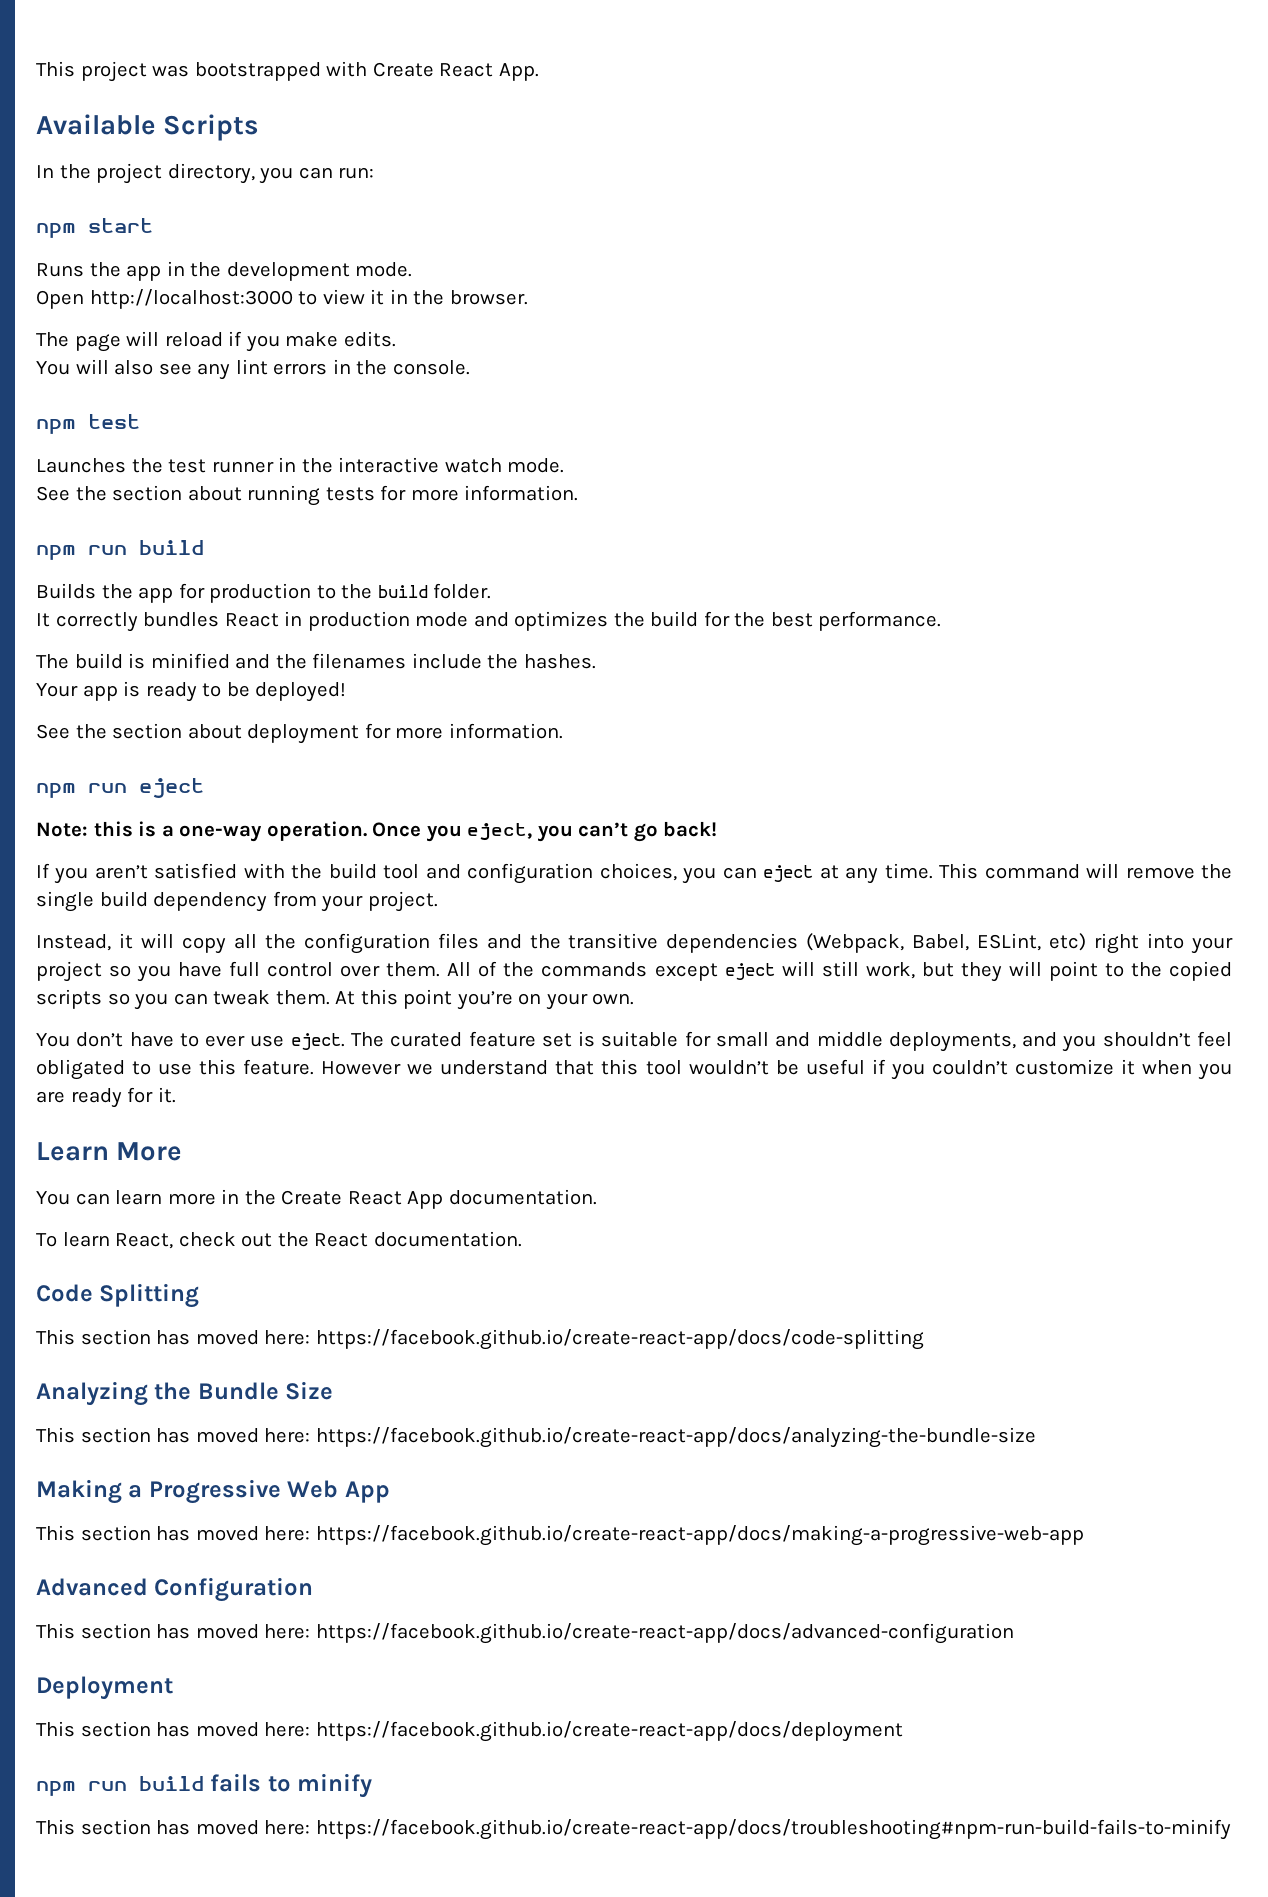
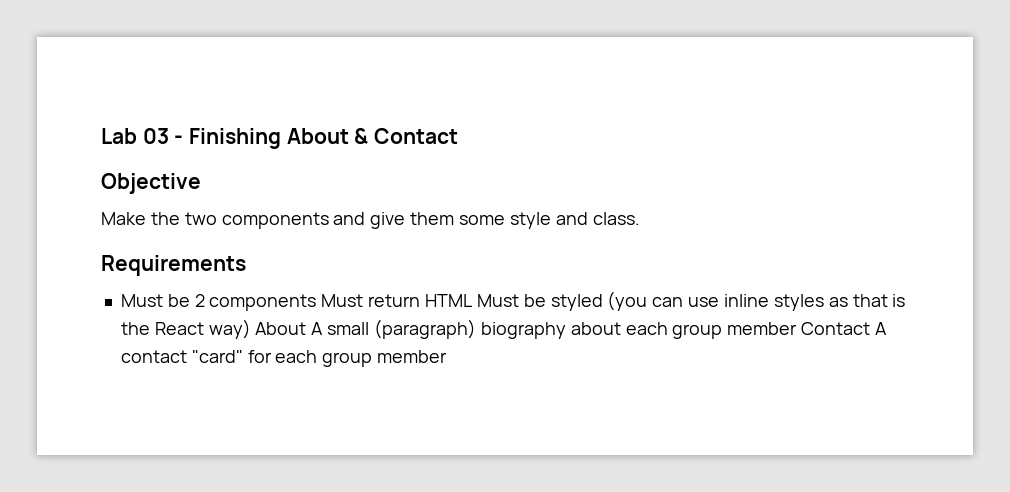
- This project was bootstrapped with Create React App.
- Available Scripts
- In the project directory, you can run:
- npm start
- Runs the app in the development mode.
- Open http://localhost:3000 to view it in the browser.
- The page will reload if you make edits.
- You will also see any lint errors in the console.
- npm test
- Launches the test runner in the interactive watch mode.
- See the section about running tests for more information.
- npm run build
- Builds the app for production to the build folder.
- It correctly bundles React in production mode and optimizes the build for the best performance.
- The build is minified and the filenames include the hashes.
- Your app is ready to be deployed!
- See the section about deployment for more information.
- npm run eject
- Note: this is a one-way operation. Once you eject, you can’t go back!
- If you aren’t satisfied with the build tool and configuration choices, you can eject at any time. This command will remove the single build dependency from your project.
- Instead, it will copy all the configuration files and the transitive dependencies (Webpack, Babel, ESLint, etc) right into your project so you have full control over them. All of the commands except eject will still work, but they will point to the copied scripts so you can tweak them. At this point you’re on your own.
- You don’t have to ever use eject. The curated feature set is suitable for small and middle deployments, and you shouldn’t feel obligated to use this feature. However we understand that this tool wouldn’t be useful if you couldn’t customize it when you are ready for it.
- Learn More
- You can learn more in the Create React App documentation.
- To learn React, check out the React documentation.
- Code Splitting
- This section has moved here: https://facebook.github.io/create-react-app/docs/code-splitting
- Analyzing the Bundle Size
- This section has moved here: https://facebook.github.io/create-react-app/docs/analyzing-the-bundle-size
- Making a Progressive Web App
- This section has moved here: https://facebook.github.io/create-react-app/docs/making-a-progressive-web-app
- Advanced Configuration
- This section has moved here: https://facebook.github.io/create-react-app/docs/advanced-configuration
- Deployment
- This section has moved here: https://facebook.github.io/create-react-app/docs/deployment
- npm run build fails to minify
- This section has moved here: https://facebook.github.io/create-react-app/docs/troubleshooting#npm-run-build-fails-to-minify
+ Lab 03 - Finishing About & Contact
+ Objective
+ Make the two components and give them some style and class.
+ Requirements
+ Must be 2 components Must return HTML Must be styled (you can use inline styles as that is the React way) About A small (paragraph) biography about each group member Contact A contact "card" for each group member

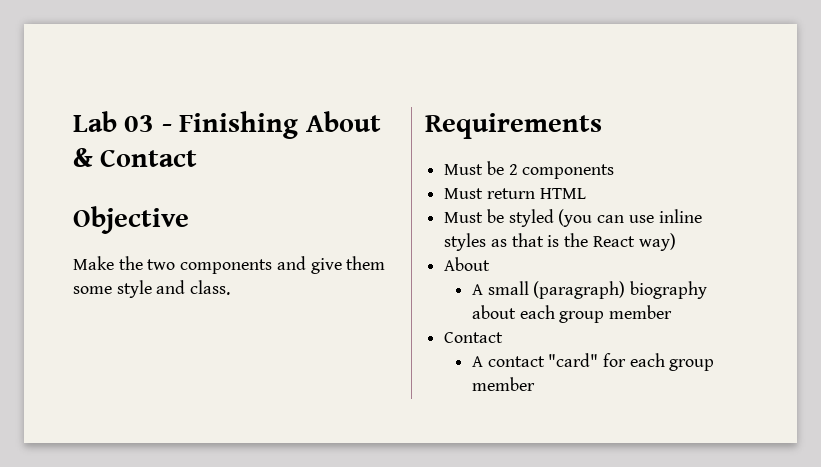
- Must be 2 components Must return HTML Must be styled (you can use inline styles as that is the React way) About A small (paragraph) biography about each group member Contact A contact "card" for each group member
+ Must be 2 components
+ Must return HTML
+ Must be styled (you can use inline styles as that is the React way)
+ About
+ A small (paragraph) biography about each group member
+ Contact
+ A contact "card" for each group member

